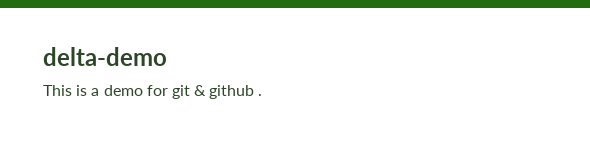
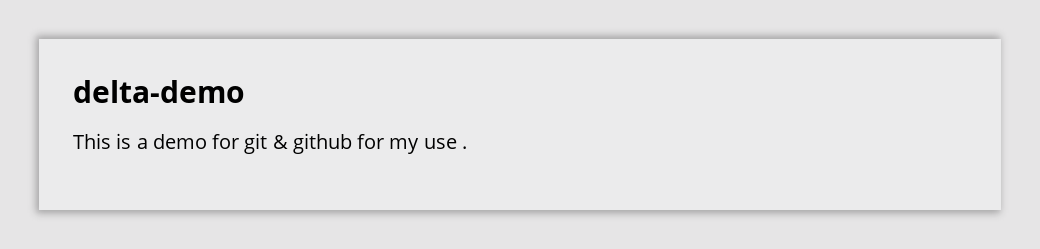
- This is a demo for git & github .
+ This is a demo for git & github for my use .

